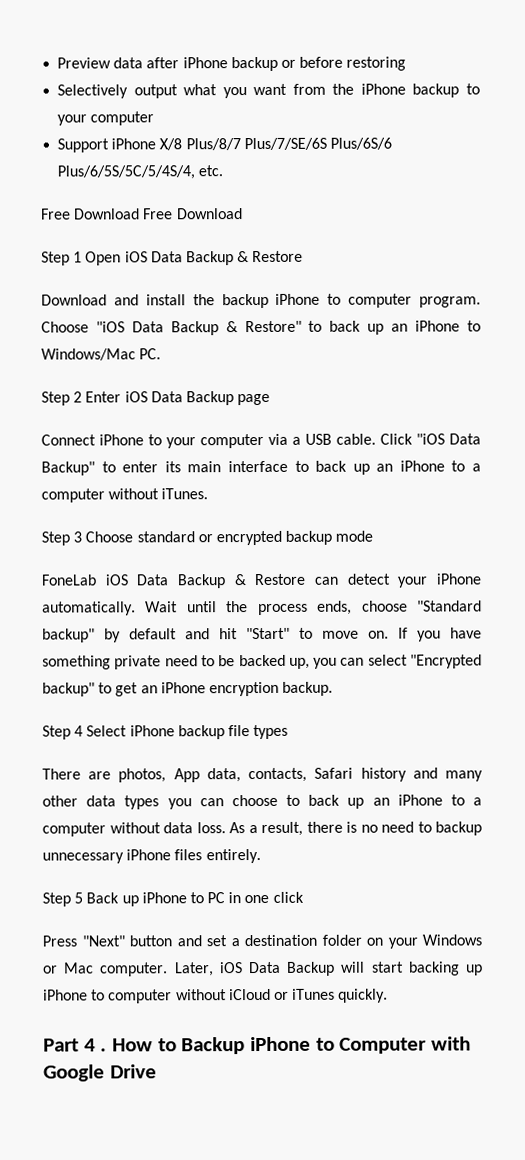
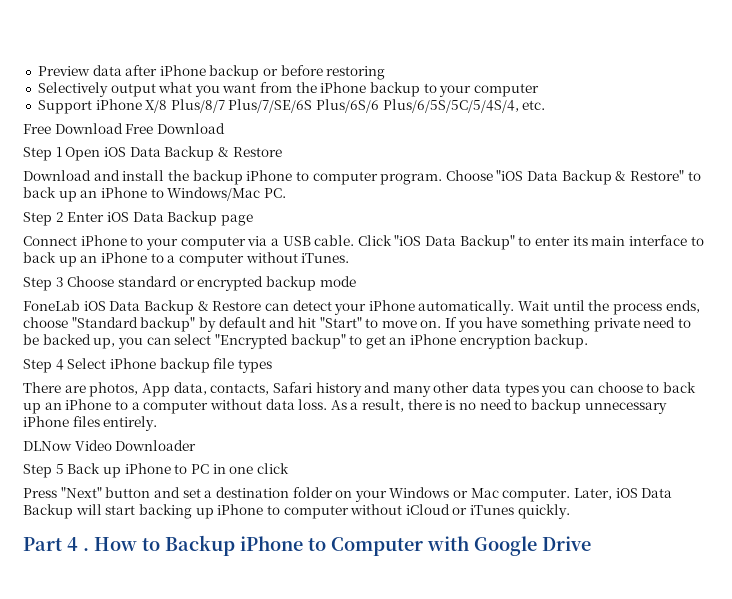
+ DLNow Video Downloader

